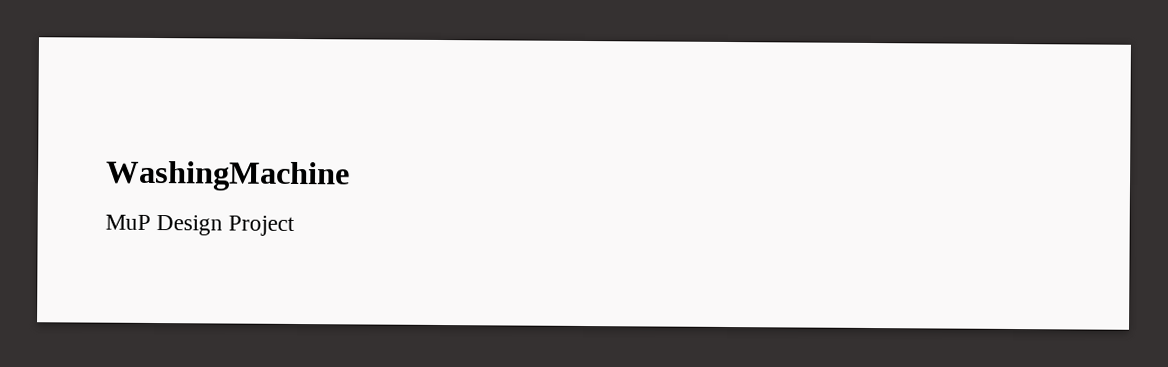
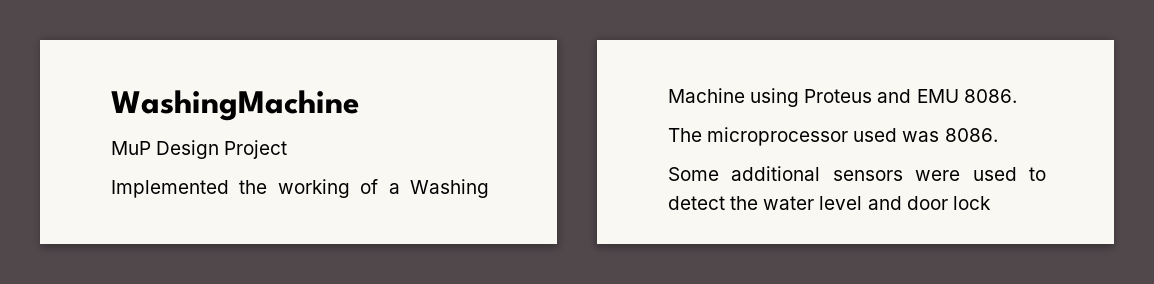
+ Implemented the working of a Washing Machine using Proteus and EMU 8086.
+ The microprocessor used was 8086.
+ Some additional sensors were used to detect the water level and door lock

